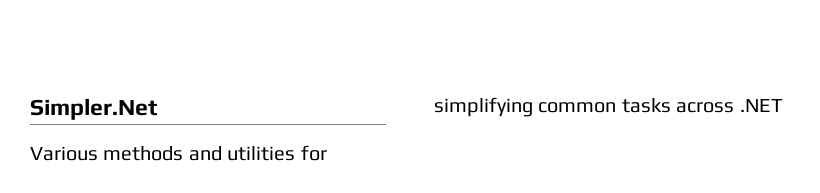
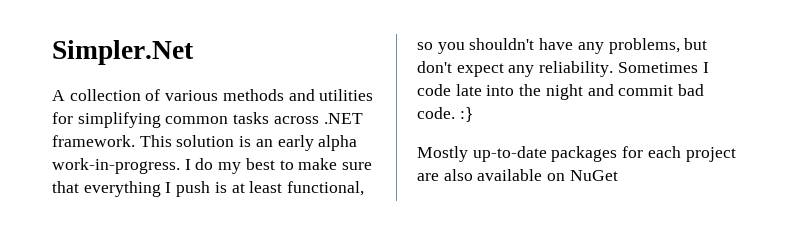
- Various methods and utilities for simplifying common tasks across .NET
+ A collection of various methods and utilities for simplifying common tasks across .NET framework. This solution is an early alpha work-in-progress. I do my best to make sure that everything I push is at least functional, so you shouldn't have any problems, but don't expect any reliability. Sometimes I code late into the night and commit bad code. :}
+ Mostly up-to-date packages for each project are also available on NuGet

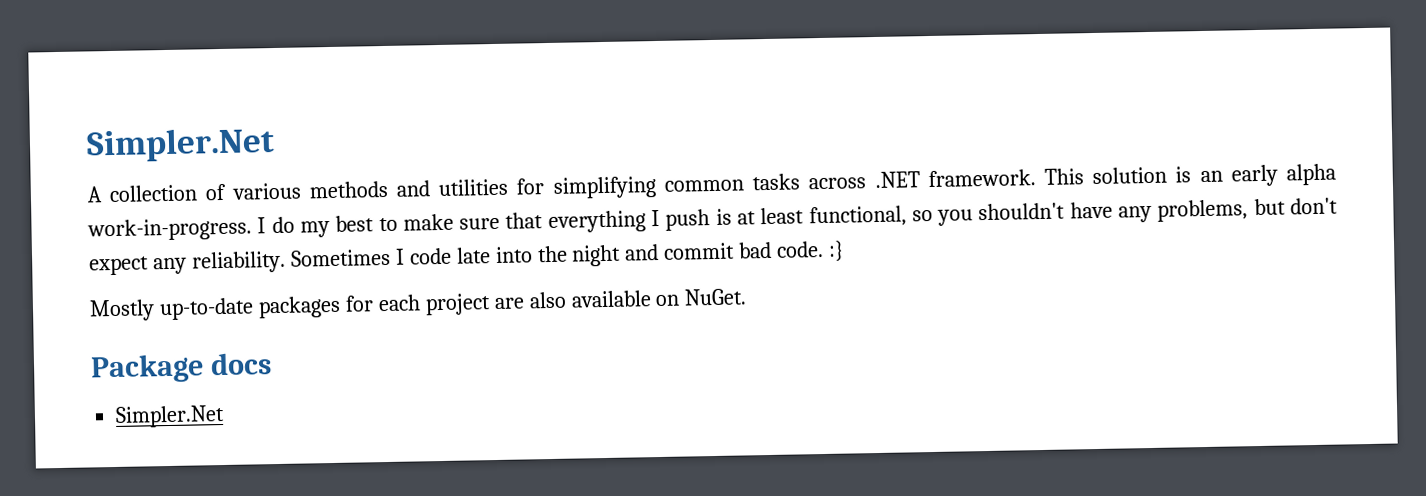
- Mostly up-to-date packages for each project are also available on NuGet
+ Mostly up-to-date packages for each project are also available on NuGet.
+ Package docs
+ Simpler.Net

